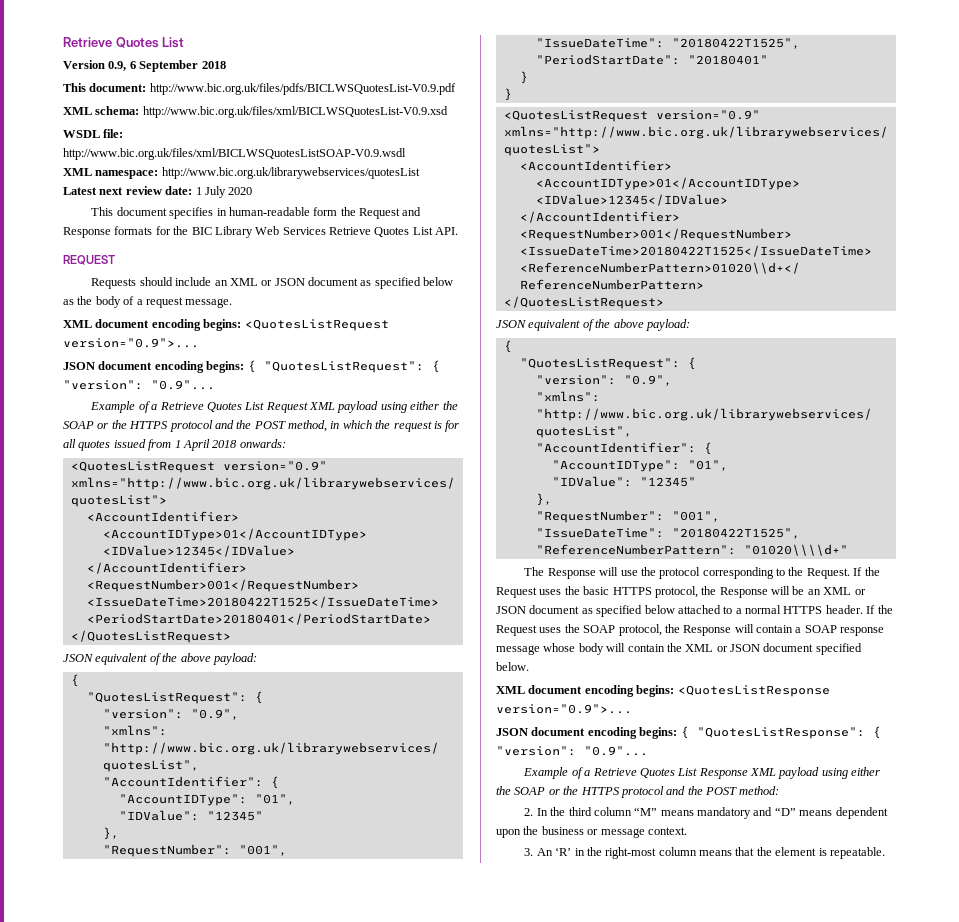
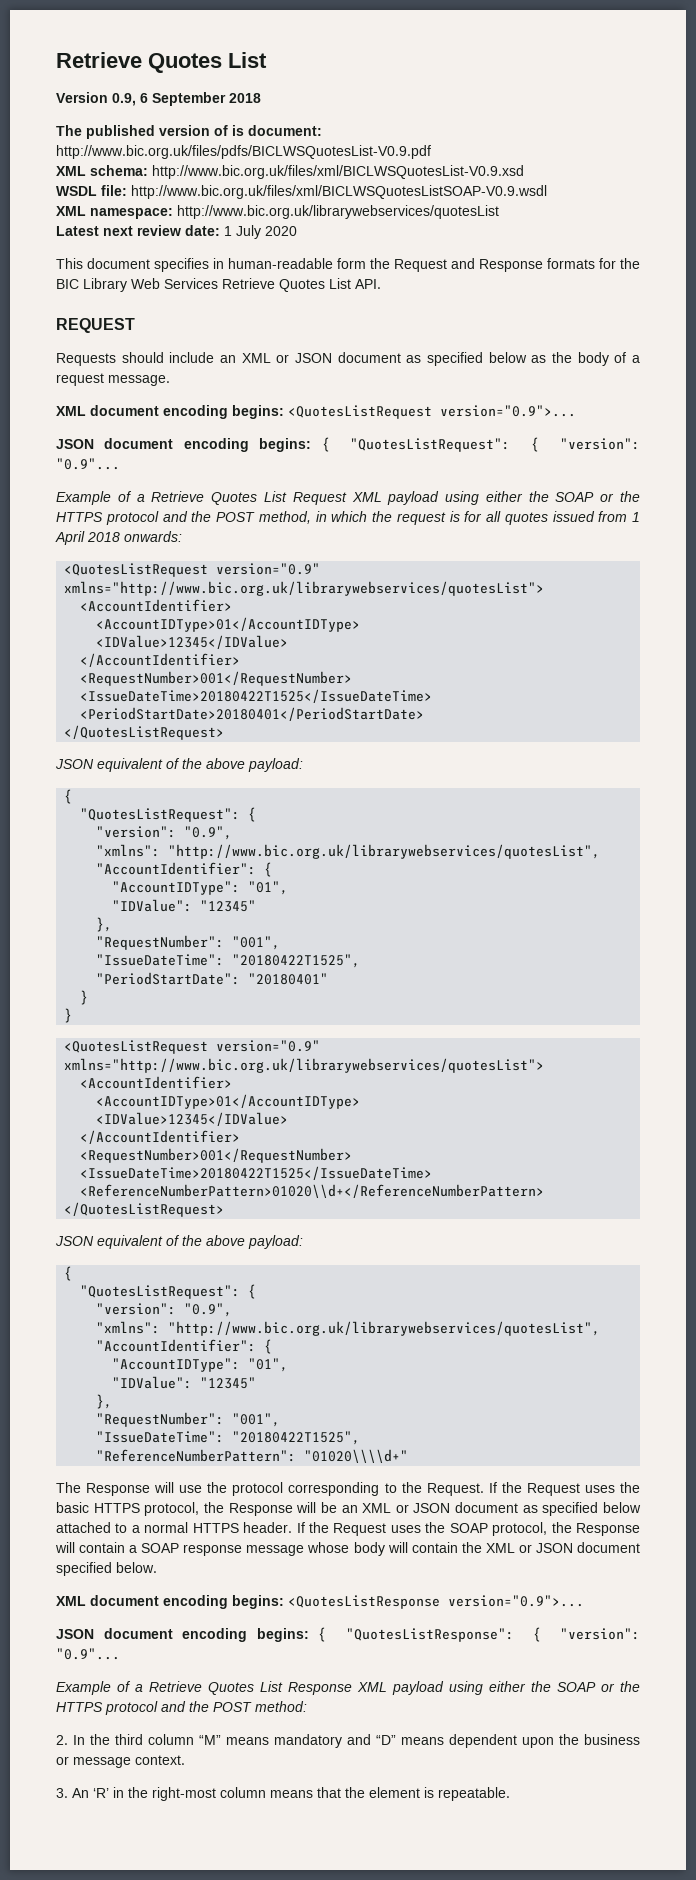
- This document: http://www.bic.org.uk/files/pdfs/BICLWSQuotesList-V0.9.pdf
+ The published version of is document: http://www.bic.org.uk/files/pdfs/BICLWSQuotesList-V0.9.pdf

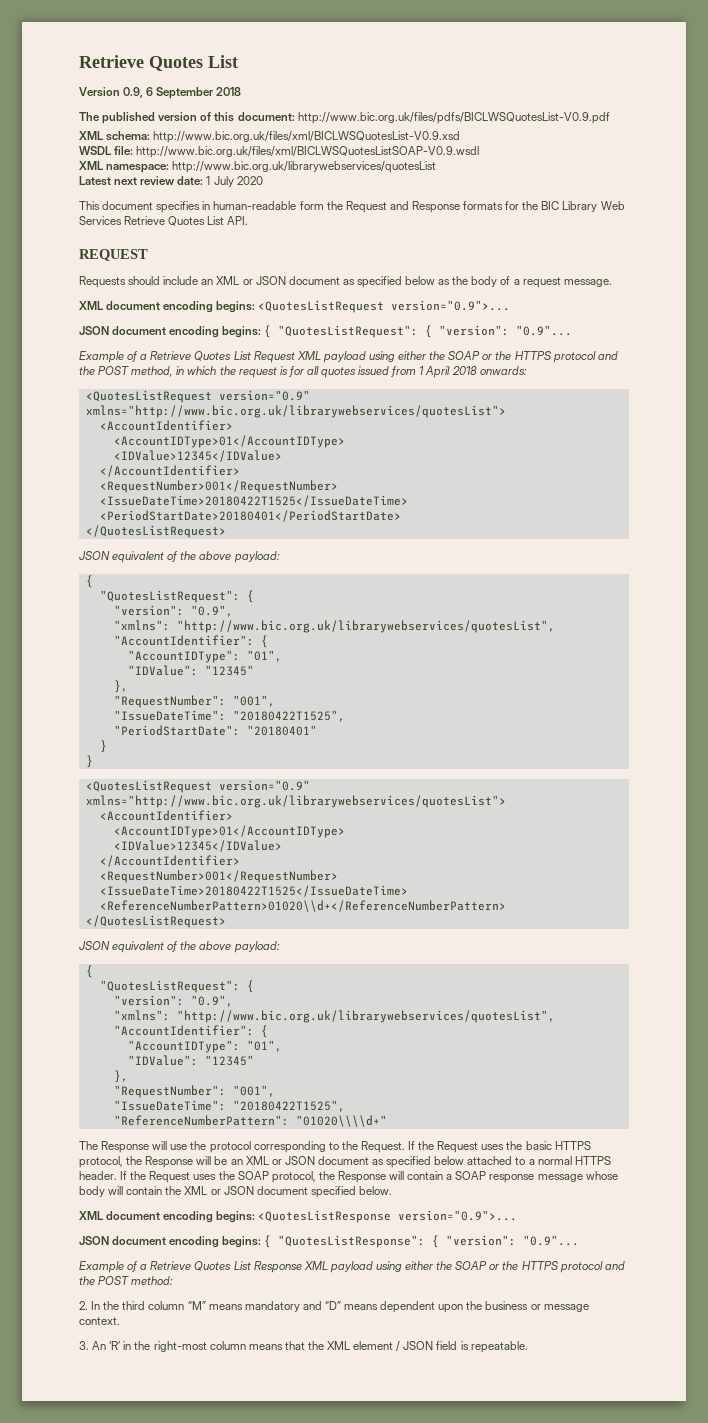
- The published version of is document: http://www.bic.org.uk/files/pdfs/BICLWSQuotesList-V0.9.pdf
+ The published version of this document: http://www.bic.org.uk/files/pdfs/BICLWSQuotesList-V0.9.pdf
- 3. An ‘R’ in the right-most column means that the element is repeatable.
+ 3. An ‘R’ in the right-most column means that the XML element / JSON field is repeatable.

